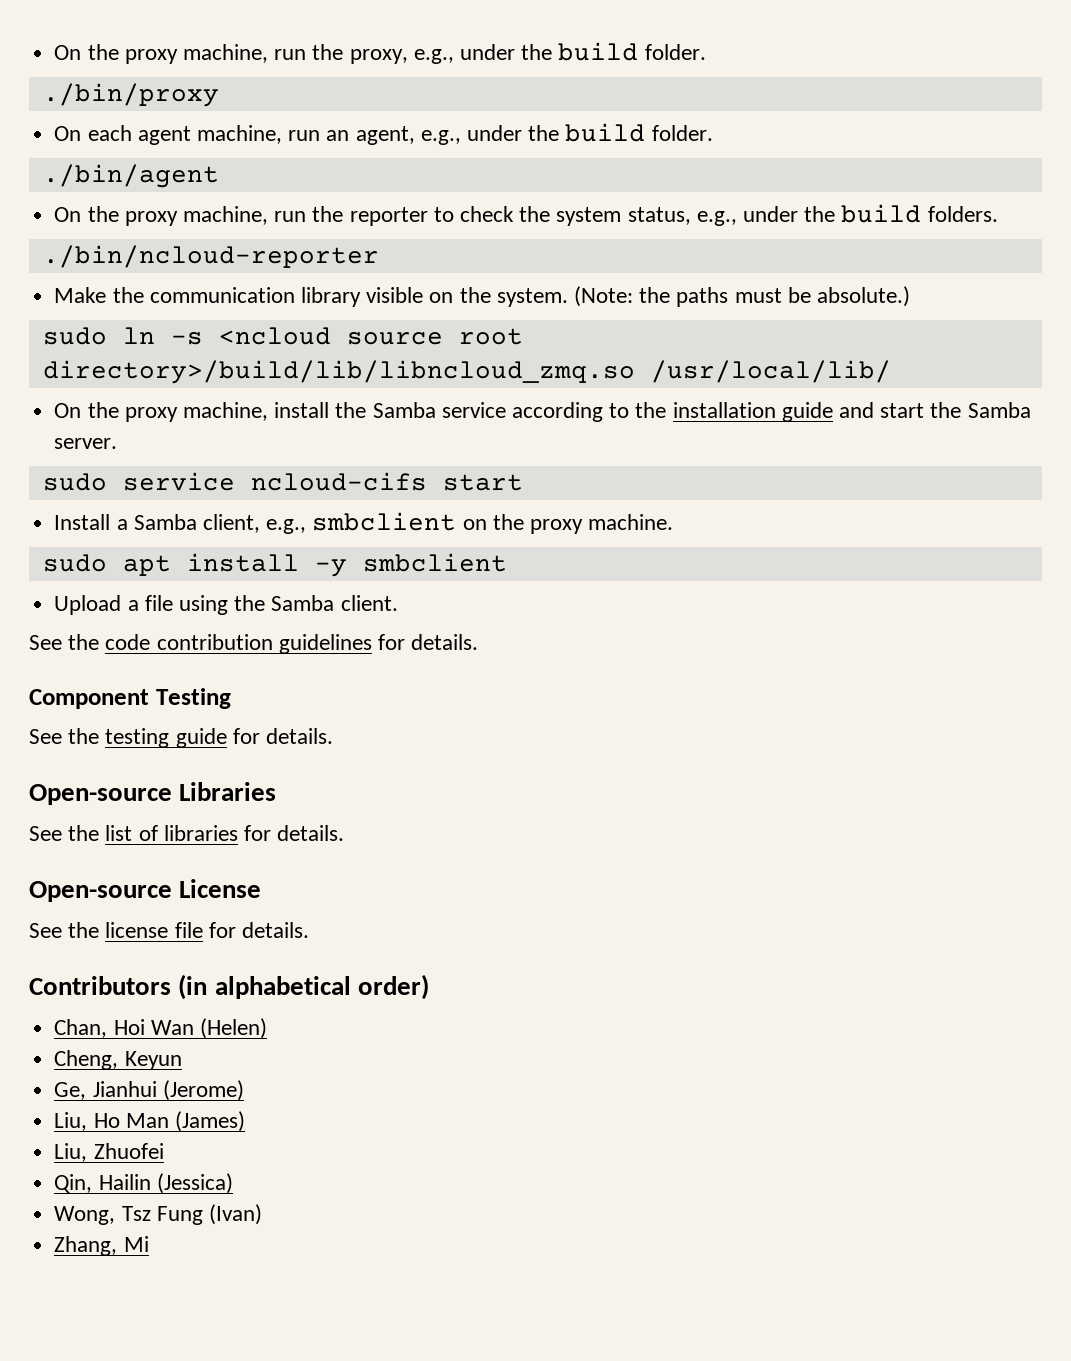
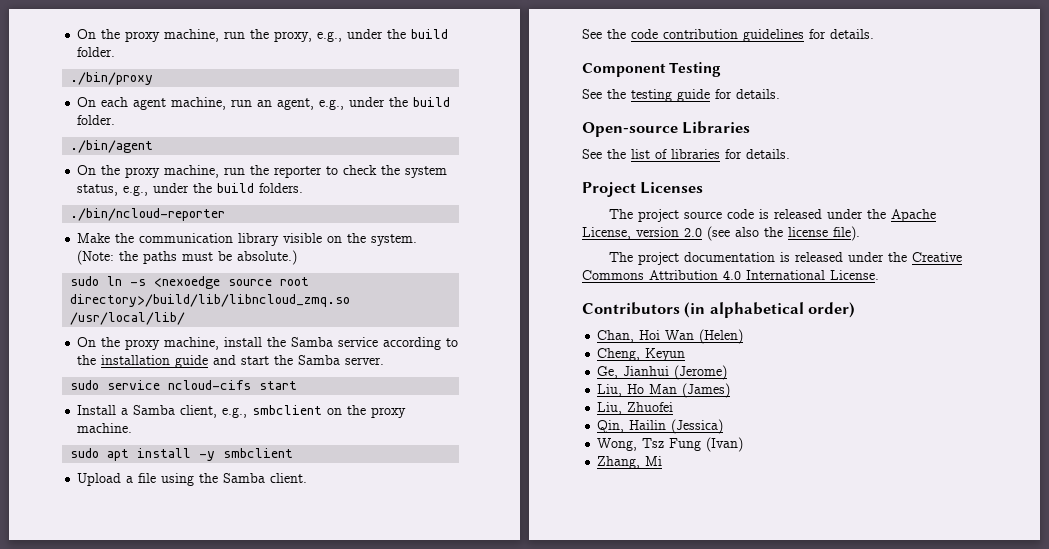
- sudo ln -s <ncloud source root directory>/build/lib/libncloud_zmq.so /usr/local/lib/
+ sudo ln -s <nexoedge source root directory>/build/lib/libncloud_zmq.so /usr/local/lib/
- Open-source License
- See the license file for details.
+ Project Licenses
+ The project source code is released under the Apache License, version 2.0 (see also the license file).
+ The project documentation is released under the Creative Commons Attribution 4.0 International License.

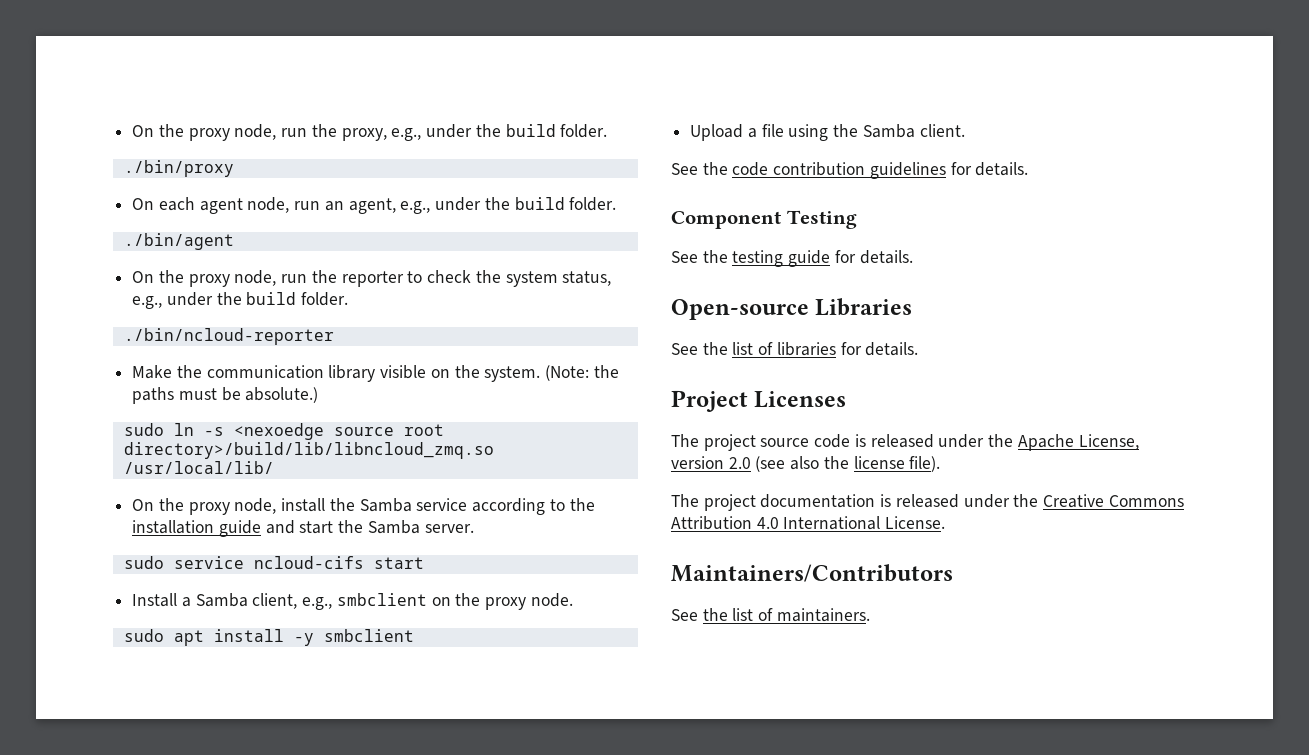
- On the proxy machine, run the proxy, e.g., under the build folder.
+ On the proxy node, run the proxy, e.g., under the build folder.
- On each agent machine, run an agent, e.g., under the build folder.
+ On each agent node, run an agent, e.g., under the build folder.
- On the proxy machine, run the reporter to check the system status, e.g., under the build folders.
+ On the proxy node, run the reporter to check the system status, e.g., under the build folder.
- On the proxy machine, install the Samba service according to the installation guide and start the Samba server.
+ On the proxy node, install the Samba service according to the installation guide and start the Samba server.
- Install a Samba client, e.g., smbclient on the proxy machine.
+ Install a Samba client, e.g., smbclient on the proxy node.
- Contributors (in alphabetical order)
- Chan, Hoi Wan (Helen)
- Cheng, Keyun
- Ge, Jianhui (Jerome)
- Liu, Ho Man (James)
- Liu, Zhuofei
- Qin, Hailin (Jessica)
- Wong, Tsz Fung (Ivan)
- Zhang, Mi
+ Maintainers/Contributors
+ See the list of maintainers.

